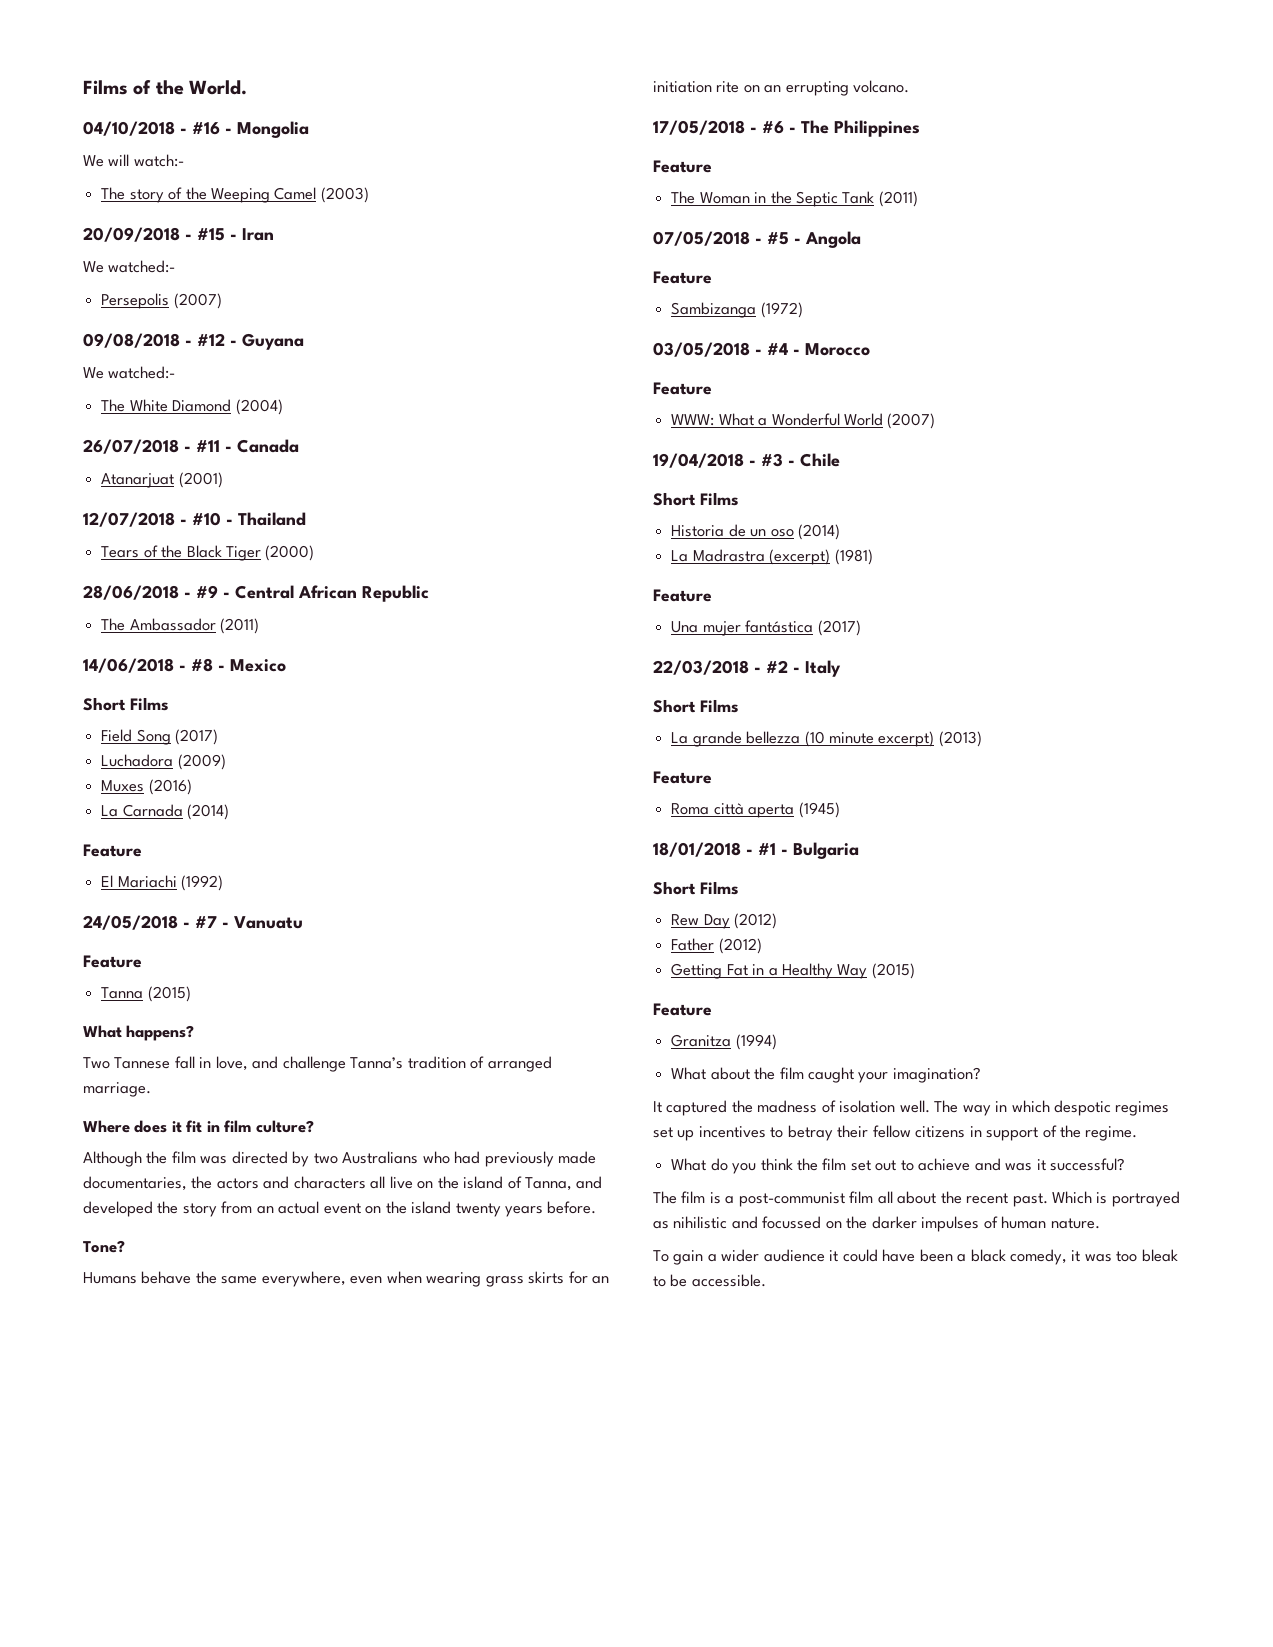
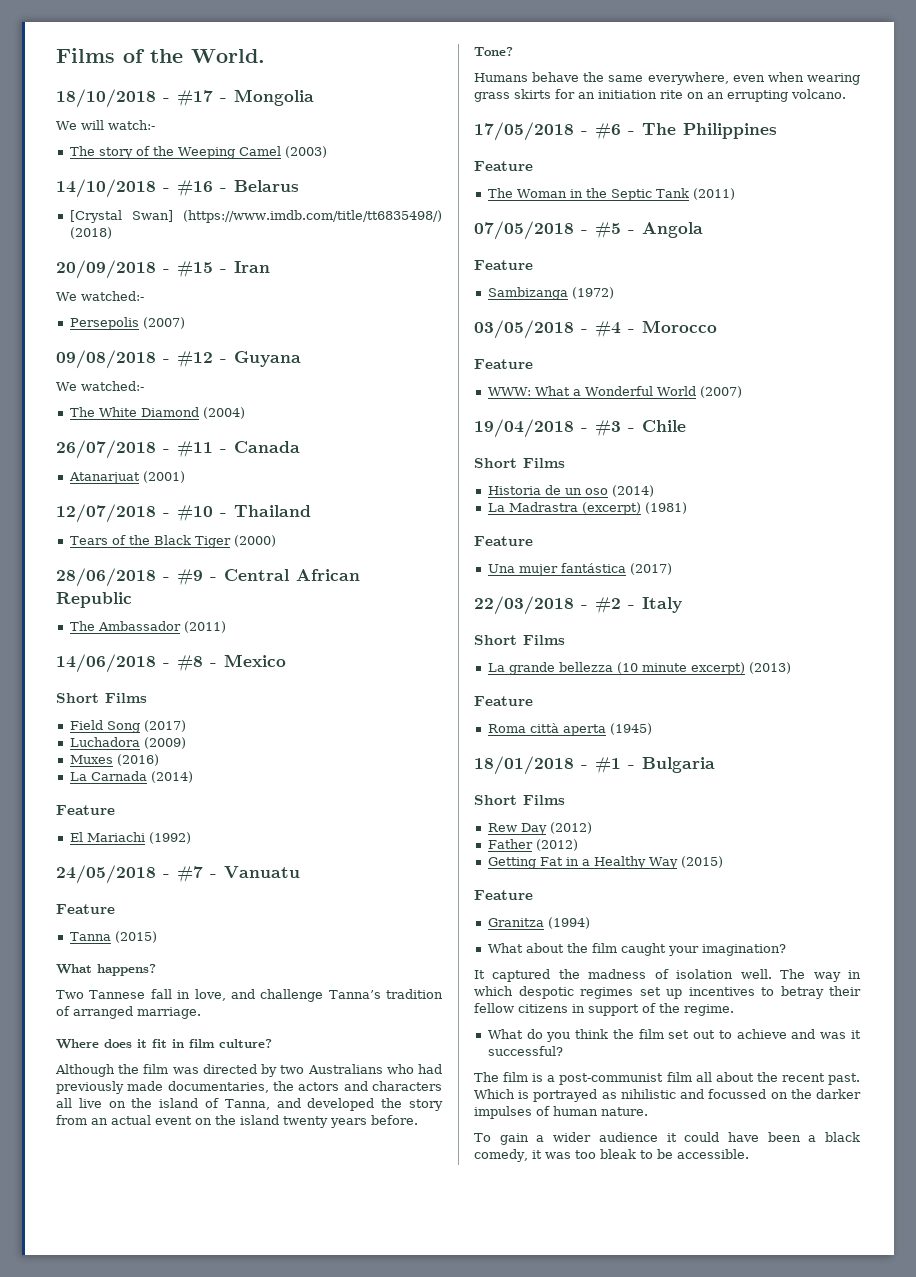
- 04/10/2018 - #16 - Mongolia
+ 18/10/2018 - #17 - Mongolia
+ 14/10/2018 - #16 - Belarus
+ [Crystal Swan] (https://www.imdb.com/title/tt6835498/) (2018)

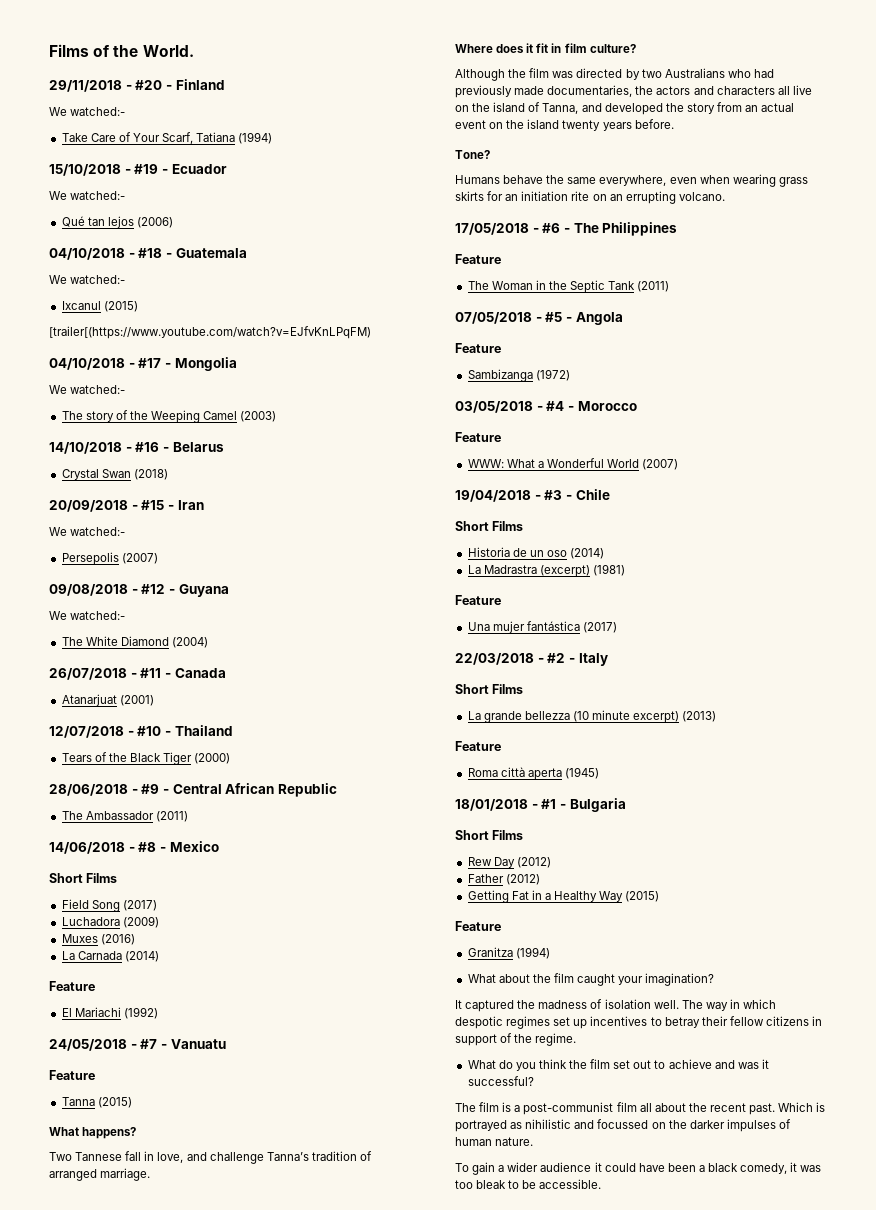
- 18/10/2018 - #17 - Mongolia
- We will watch:-
+ 29/11/2018 - #20 - Finland
+ We watched:-
+ Take Care of Your Scarf, Tatiana (1994)
+ 15/10/2018 - #19 - Ecuador
+ We watched:-
+ Qué tan lejos (2006)
+ 04/10/2018 - #18 - Guatemala
+ We watched:-
+ Ixcanul (2015)
+ [trailer[(https://www.youtube.com/watch?v=EJfvKnLPqFM)
+ 04/10/2018 - #17 - Mongolia
+ We watched:-
- [Crystal Swan] (https://www.imdb.com/title/tt6835498/) (2018)
+ Crystal Swan (2018)

